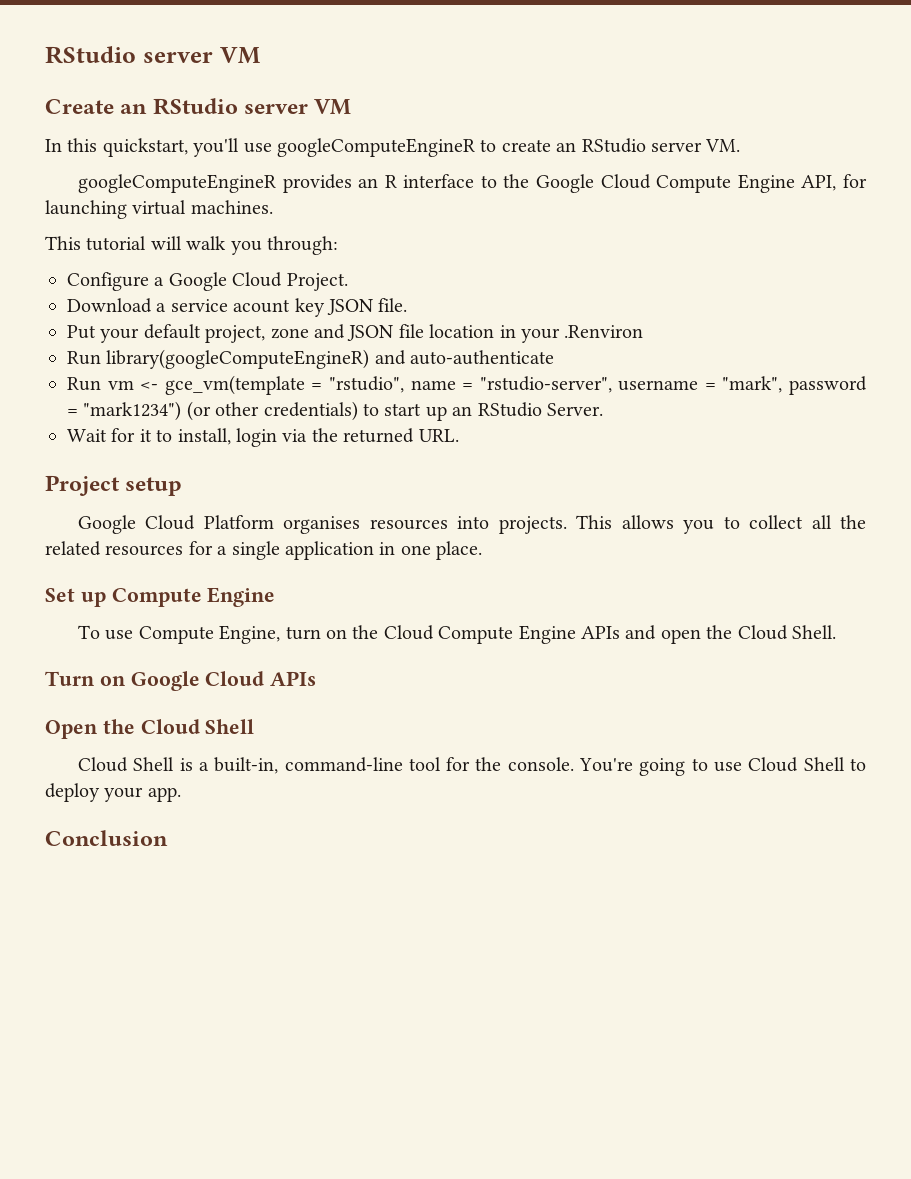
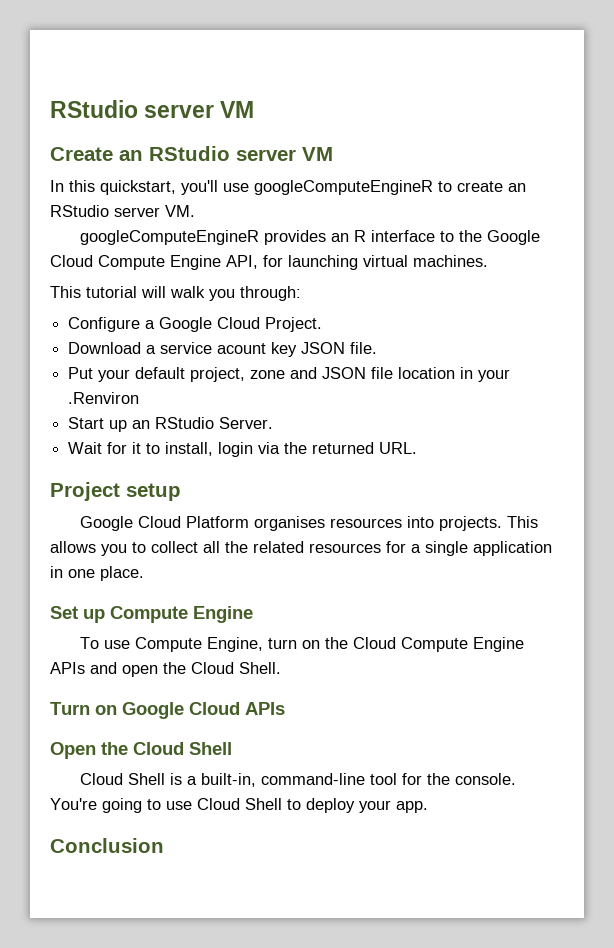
- Run library(googleComputeEngineR) and auto-authenticate
- Run vm <- gce_vm(template = "rstudio", name = "rstudio-server", username = "mark", password = "mark1234") (or other credentials) to start up an RStudio Server.
+ Start up an RStudio Server.

